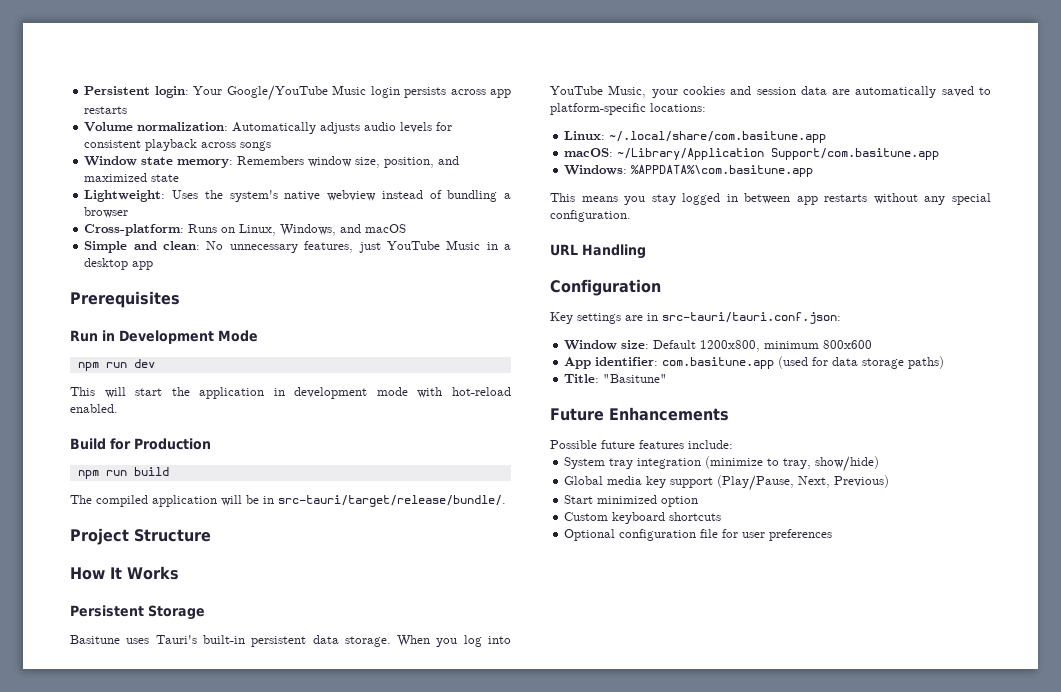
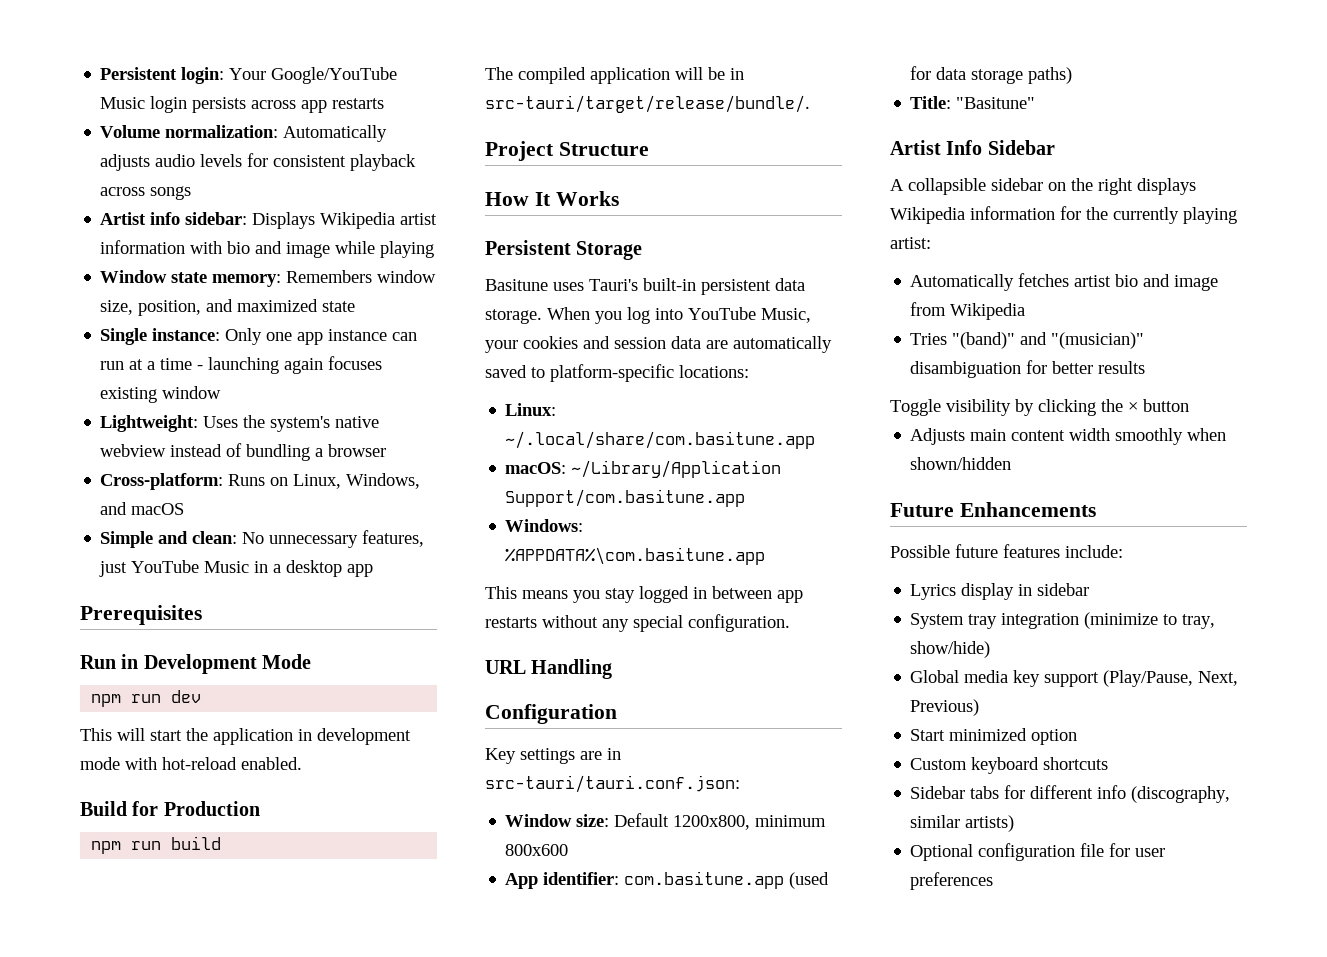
+ Artist info sidebar: Displays Wikipedia artist information with bio and image while playing
+ Single instance: Only one app instance can run at a time - launching again focuses existing window
+ Artist Info Sidebar
+ A collapsible sidebar on the right displays Wikipedia information for the currently playing artist:
+ Automatically fetches artist bio and image from Wikipedia
+ Tries "(band)" and "(musician)" disambiguation for better results
+ Toggle visibility by clicking the × button
+ Adjusts main content width smoothly when shown/hidden
+ Lyrics display in sidebar
+ Sidebar tabs for different info (discography, similar artists)

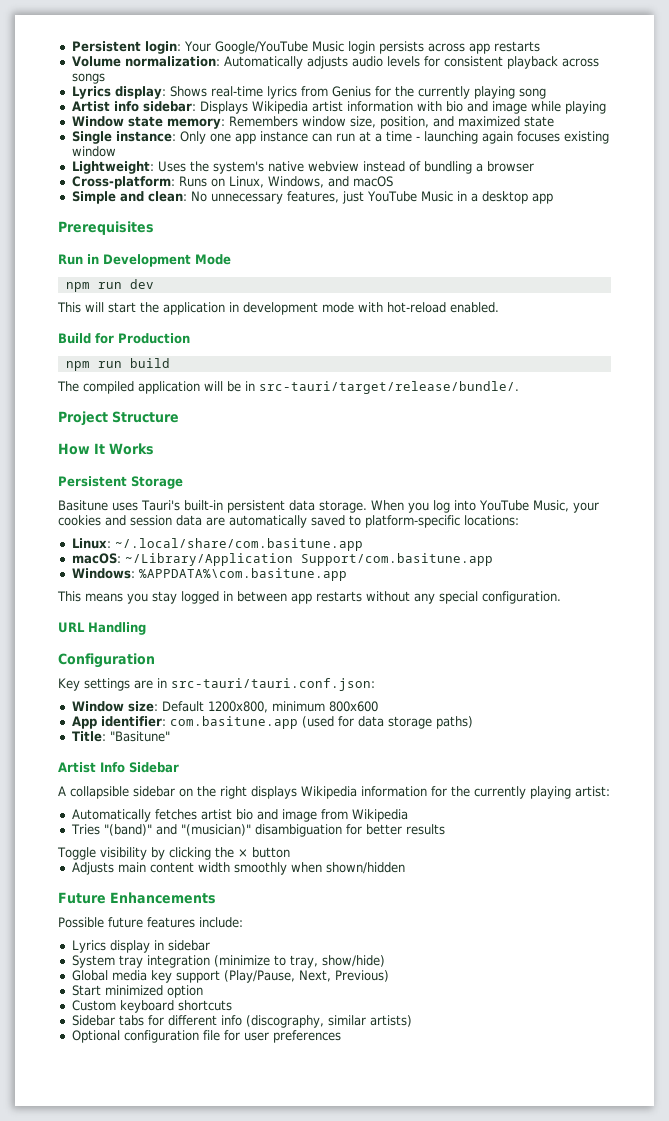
+ Lyrics display: Shows real-time lyrics from Genius for the currently playing song

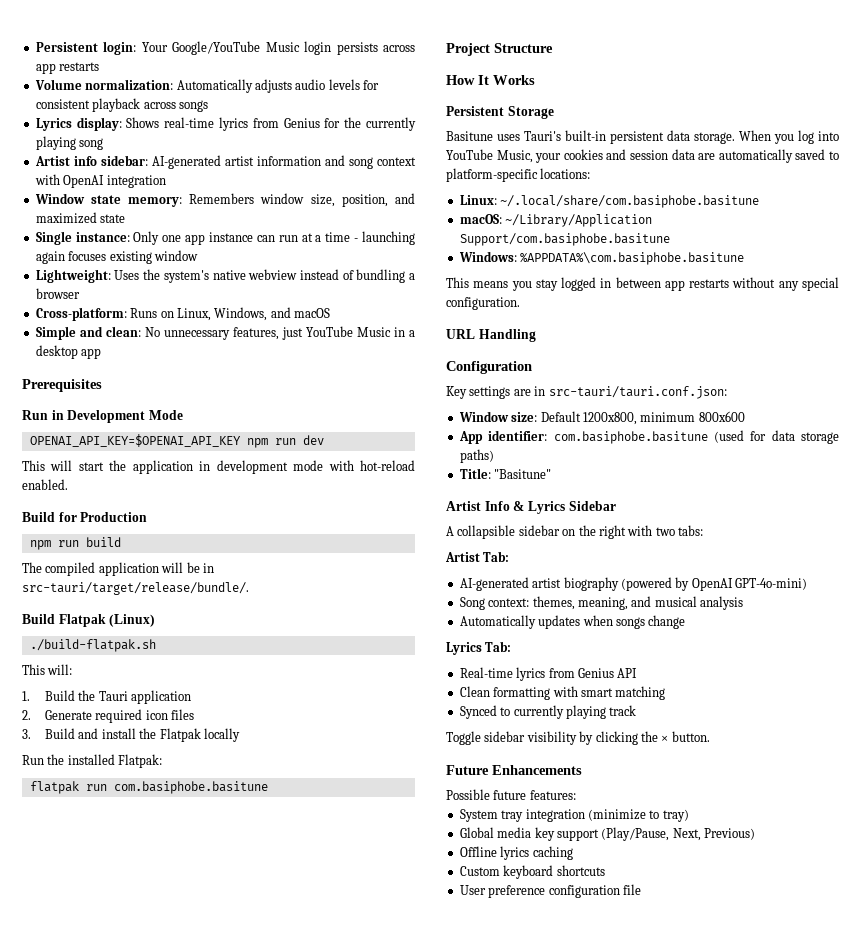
- Artist info sidebar: Displays Wikipedia artist information with bio and image while playing
+ Artist info sidebar: AI-generated artist information and song context with OpenAI integration
- npm run dev
+ OPENAI_API_KEY=$OPENAI_API_KEY npm run dev
+ Build Flatpak (Linux)
+ ./build-flatpak.sh
+ This will:
+ 1. Build the Tauri application
+ 2. Generate required icon files
+ 3. Build and install the Flatpak locally
+ Run the installed Flatpak:
+ flatpak run com.basiphobe.basitune
- Linux: ~/.local/share/com.basitune.app
+ Linux: ~/.local/share/com.basiphobe.basitune
- macOS: ~/Library/Application Support/com.basitune.app
+ macOS: ~/Library/Application Support/com.basiphobe.basitune
- Windows: %APPDATA%\com.basitune.app
+ Windows: %APPDATA%\com.basiphobe.basitune
- App identifier: com.basitune.app (used for data storage paths)
+ App identifier: com.basiphobe.basitune (used for data storage paths)
- Artist Info Sidebar
+ Artist Info & Lyrics Sidebar
- A collapsible sidebar on the right displays Wikipedia information for the currently playing artist:
- Automatically fetches artist bio and image from Wikipedia
- Tries "(band)" and "(musician)" disambiguation for better results
+ A collapsible sidebar on the right with two tabs:
+ Artist Tab:
+ AI-generated artist biography (powered by OpenAI GPT-4o-mini)
+ Song context: themes, meaning, and musical analysis
+ Automatically updates when songs change
+ Lyrics Tab:
+ Real-time lyrics from Genius API
+ Clean formatting with smart matching
+ Synced to currently playing track
- Toggle visibility by clicking the × button
- Adjusts main content width smoothly when shown/hidden
+ Toggle sidebar visibility by clicking the × button.
  Future Enhancements
- Possible future features include:
- Lyrics display in sidebar
+ Possible future features:
- System tray integration (minimize to tray, show/hide)
+ System tray integration (minimize to tray)
- Start minimized option
+ Offline lyrics caching
- Sidebar tabs for different info (discography, similar artists)
- Optional configuration file for user preferences
+ User preference configuration file

